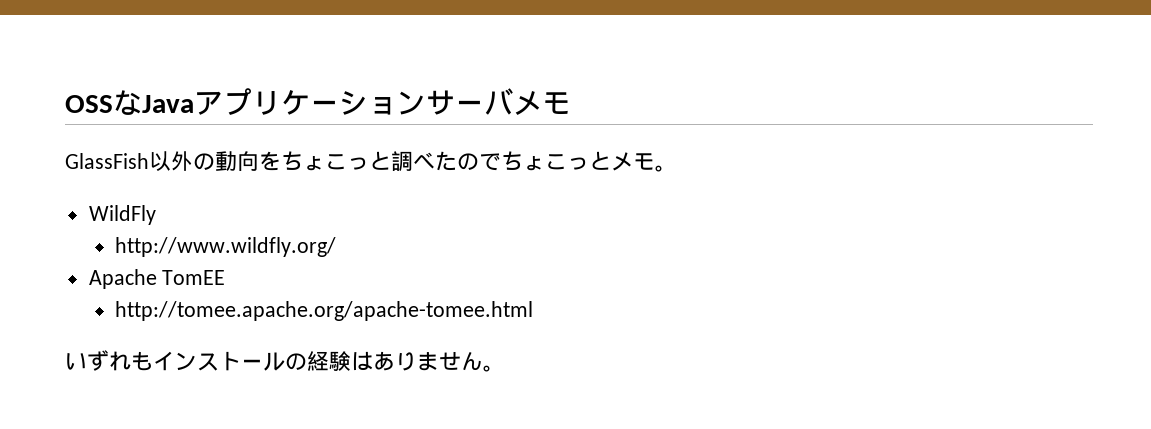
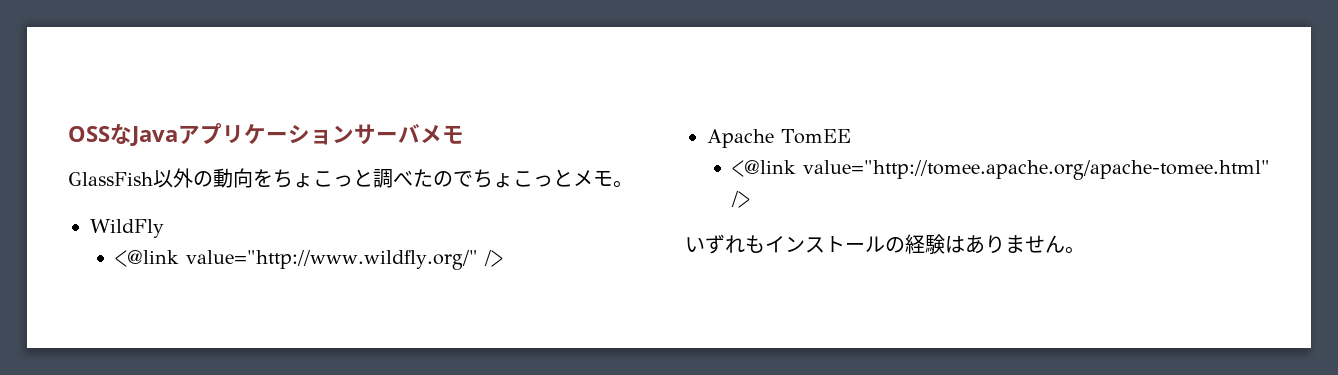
- http://www.wildfly.org/
+ <@link value="http://www.wildfly.org/" />
- http://tomee.apache.org/apache-tomee.html
+ <@link value="http://tomee.apache.org/apache-tomee.html" />

